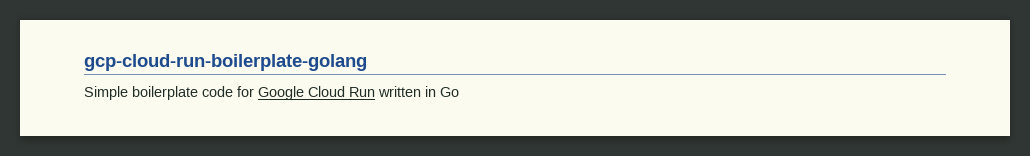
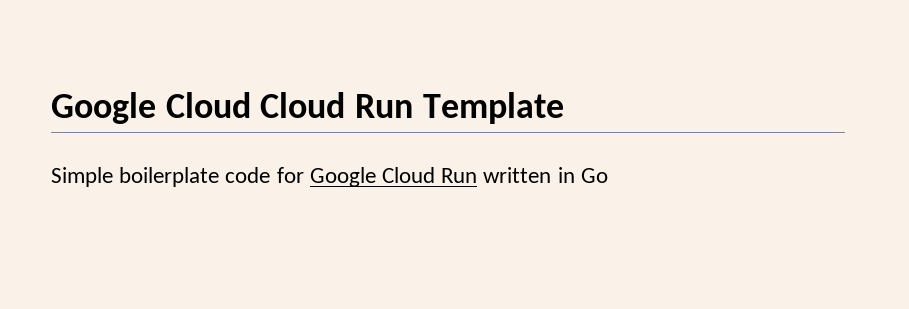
- gcp-cloud-run-boilerplate-golang
+ Google Cloud Cloud Run Template

